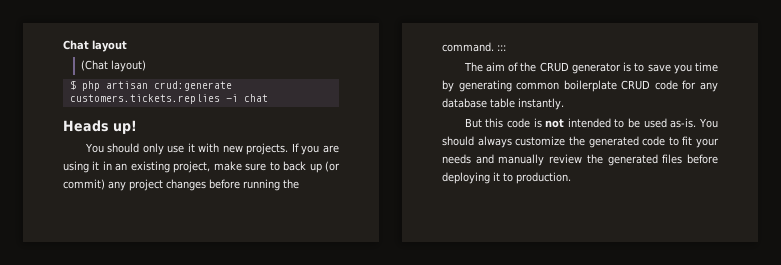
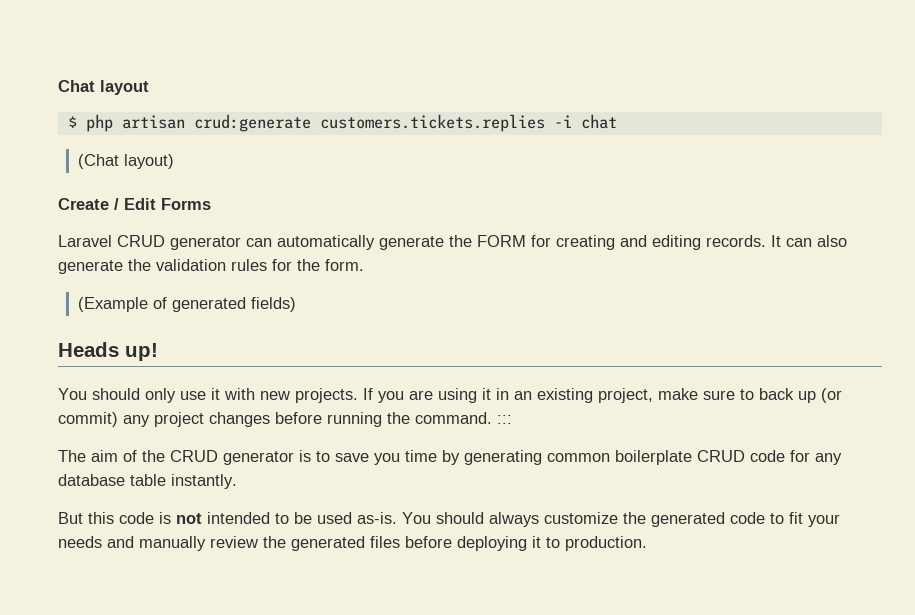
- (Chat layout)
+ (Chat layout)
+ Create / Edit Forms
+ Laravel CRUD generator can automatically generate the FORM for creating and editing records. It can also generate the validation rules for the form.
+ (Example of generated fields)

